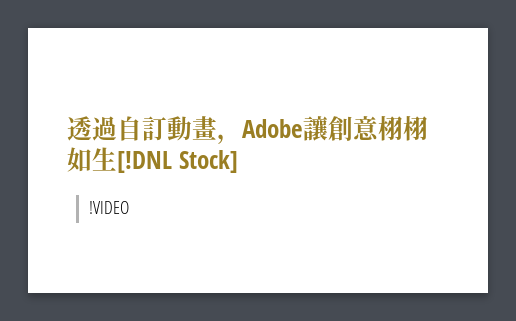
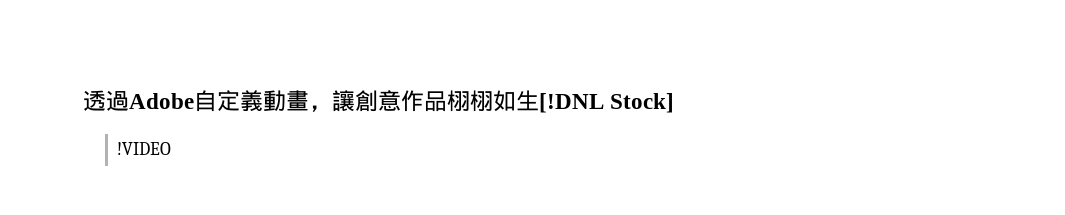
- 透過自訂動畫，Adobe讓創意栩栩如生[!DNL Stock]
+ 透過Adobe自定義動畫，讓創意作品栩栩如生[!DNL Stock]

